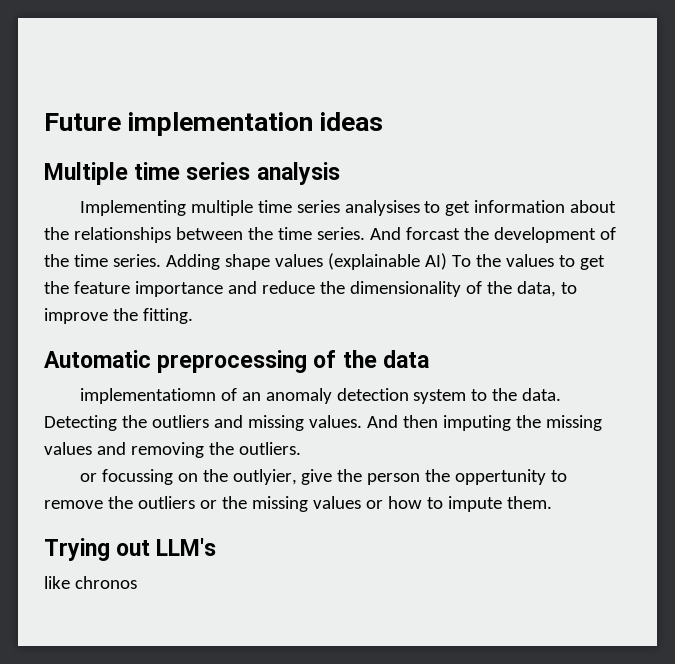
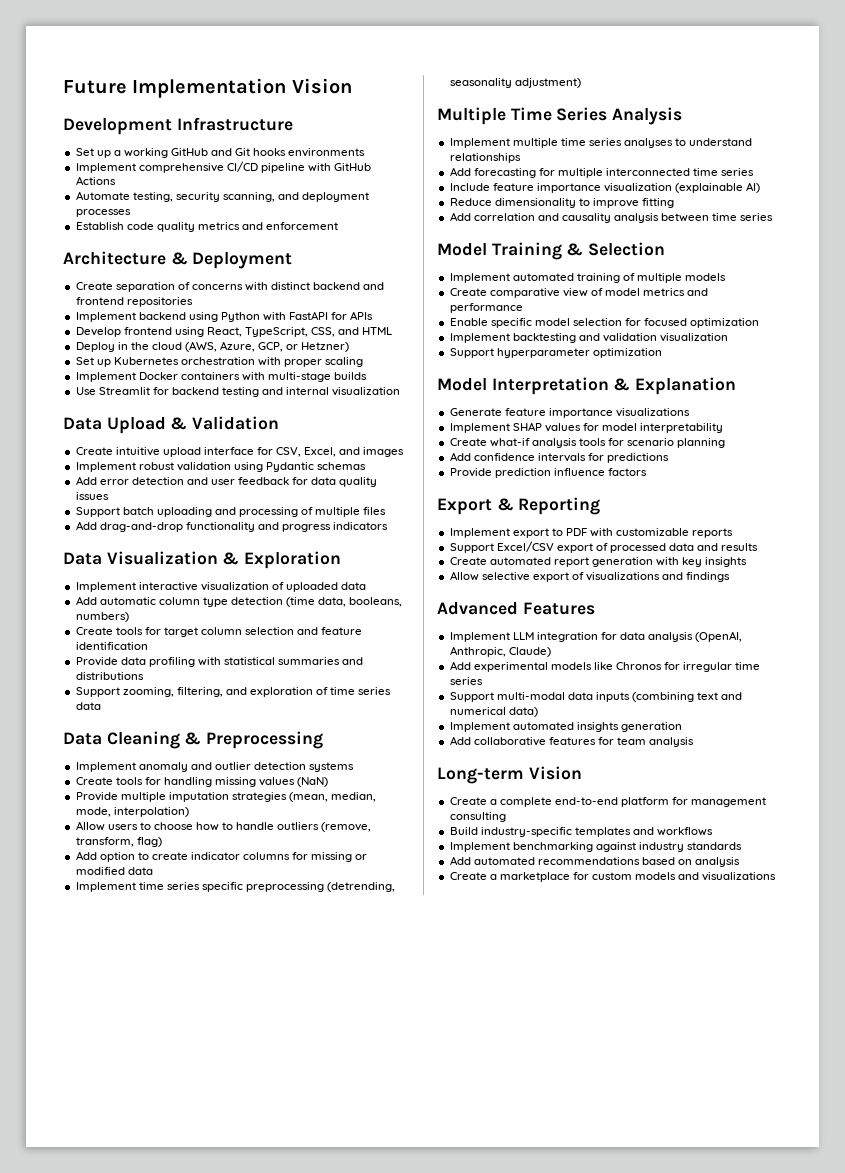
- Future implementation ideas
- Multiple time series analysis
- Implementing multiple time series analysises to get information about the relationships between the time series. And forcast the development of the time series. Adding shape values (explainable AI) To the values to get the feature importance and reduce the dimensionality of the data, to improve the fitting.
- Automatic preprocessing of the data
- implementatiomn of an anomaly detection system to the data. Detecting the outliers and missing values. And then imputing the missing values and removing the outliers.
- or focussing on the outlyier, give the person the oppertunity to remove the outliers or the missing values or how to impute them.
- Trying out LLM's
- like chronos
+ Future Implementation Vision
+ Development Infrastructure
+ Set up a working GitHub and Git hooks environments
+ Implement comprehensive CI/CD pipeline with GitHub Actions
+ Automate testing, security scanning, and deployment processes
+ Establish code quality metrics and enforcement
+ Architecture & Deployment
+ Create separation of concerns with distinct backend and frontend repositories
+ Implement backend using Python with FastAPI for APIs
+ Develop frontend using React, TypeScript, CSS, and HTML
+ Deploy in the cloud (AWS, Azure, GCP, or Hetzner)
+ Set up Kubernetes orchestration with proper scaling
+ Implement Docker containers with multi-stage builds
+ Use Streamlit for backend testing and internal visualization
+ Data Upload & Validation
+ Create intuitive upload interface for CSV, Excel, and images
+ Implement robust validation using Pydantic schemas
+ Add error detection and user feedback for data quality issues
+ Support batch uploading and processing of multiple files
+ Add drag-and-drop functionality and progress indicators
+ Data Visualization & Exploration
+ Implement interactive visualization of uploaded data
+ Add automatic column type detection (time data, booleans, numbers)
+ Create tools for target column selection and feature identification
+ Provide data profiling with statistical summaries and distributions
+ Support zooming, filtering, and exploration of time series data
+ Data Cleaning & Preprocessing
+ Implement anomaly and outlier detection systems
+ Create tools for handling missing values (NaN)
+ Provide multiple imputation strategies (mean, median, mode, interpolation)
+ Allow users to choose how to handle outliers (remove, transform, flag)
+ Add option to create indicator columns for missing or modified data
+ Implement time series specific preprocessing (detrending, seasonality adjustment)
+ Multiple Time Series Analysis
+ Implement multiple time series analyses to understand relationships
+ Add forecasting for multiple interconnected time series
+ Include feature importance visualization (explainable AI)
+ Reduce dimensionality to improve fitting
+ Add correlation and causality analysis between time series
+ Model Training & Selection
+ Implement automated training of multiple models
+ Create comparative view of model metrics and performance
+ Enable specific model selection for focused optimization
+ Implement backtesting and validation visualization
+ Support hyperparameter optimization
+ Model Interpretation & Explanation
+ Generate feature importance visualizations
+ Implement SHAP values for model interpretability
+ Create what-if analysis tools for scenario planning
+ Add confidence intervals for predictions
+ Provide prediction influence factors
+ Export & Reporting
+ Implement export to PDF with customizable reports
+ Support Excel/CSV export of processed data and results
+ Create automated report generation with key insights
+ Allow selective export of visualizations and findings
+ Advanced Features
+ Implement LLM integration for data analysis (OpenAI, Anthropic, Claude)
+ Add experimental models like Chronos for irregular time series
+ Support multi-modal data inputs (combining text and numerical data)
+ Implement automated insights generation
+ Add collaborative features for team analysis
+ Long-term Vision
+ Create a complete end-to-end platform for management consulting
+ Build industry-specific templates and workflows
+ Implement benchmarking against industry standards
+ Add automated recommendations based on analysis
+ Create a marketplace for custom models and visualizations

